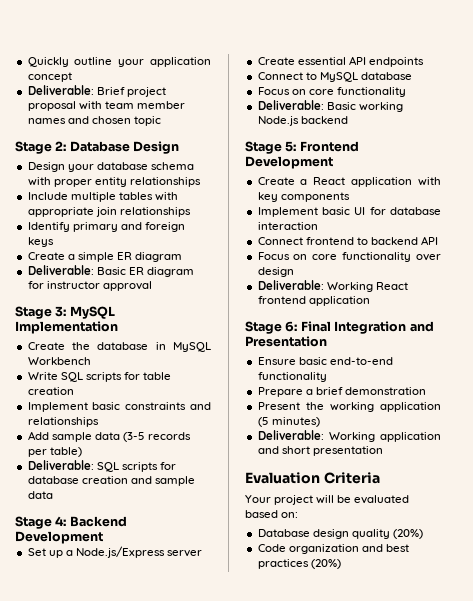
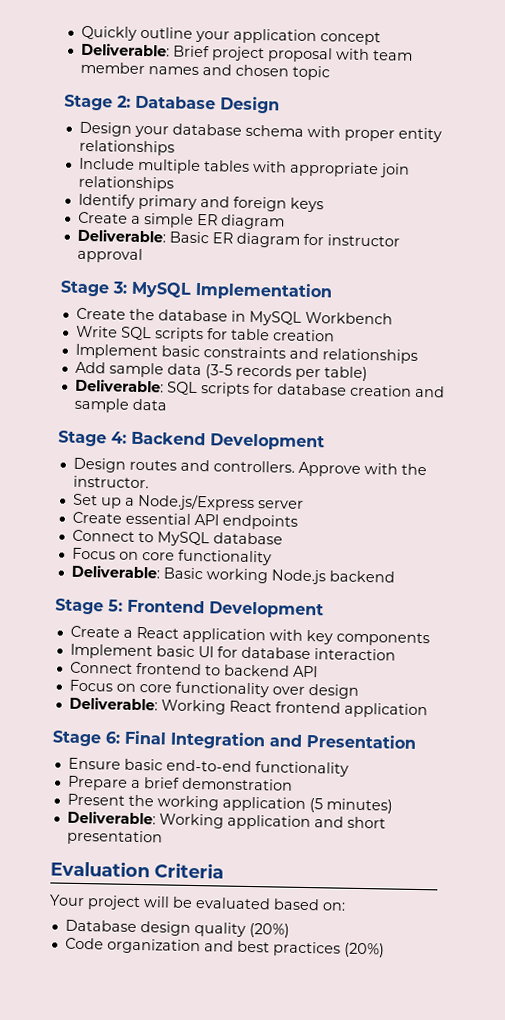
+ Design routes and controllers. Approve with the instructor.

